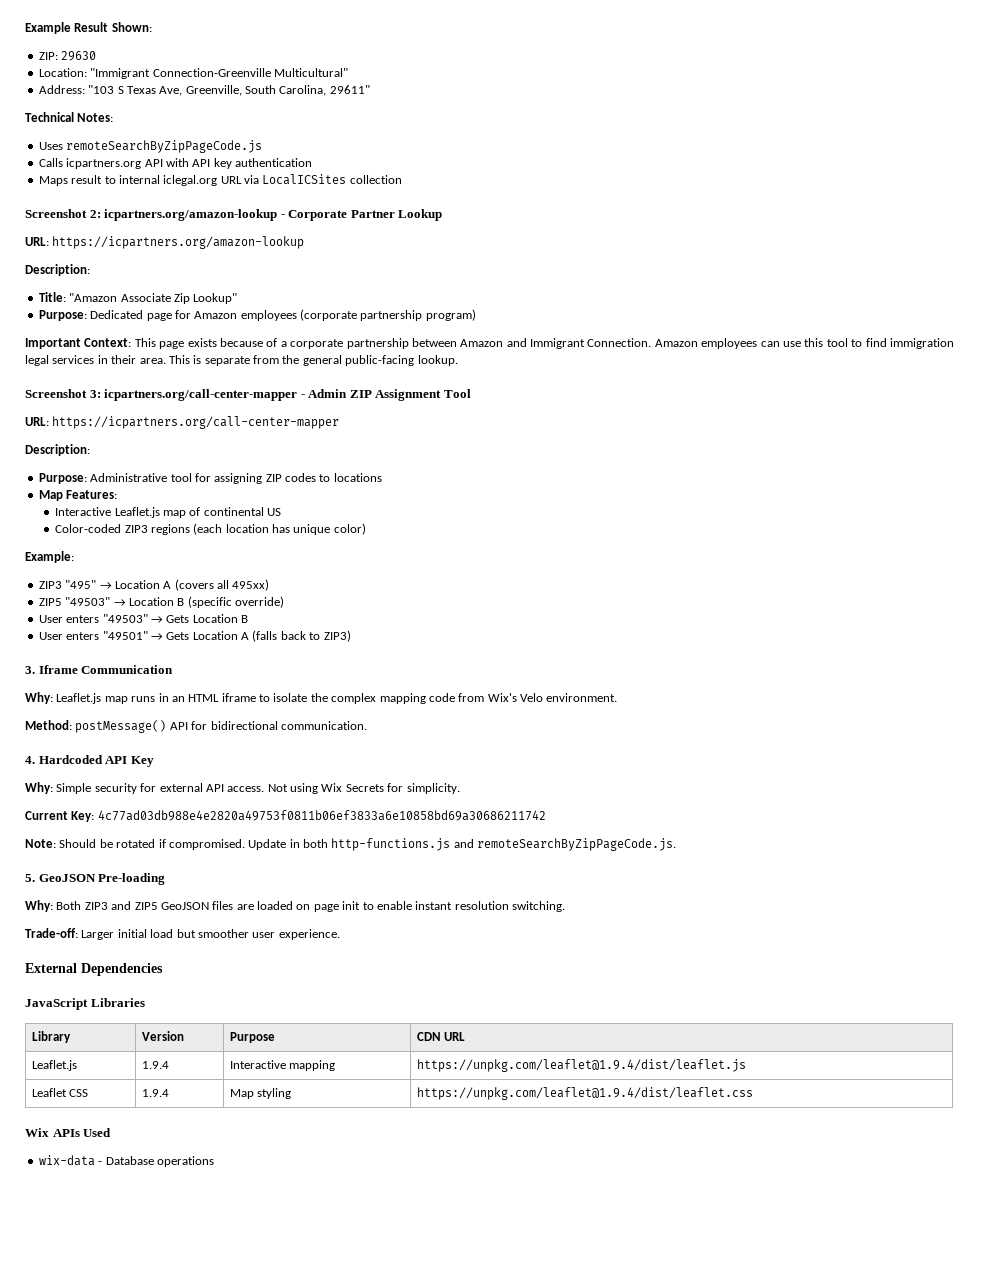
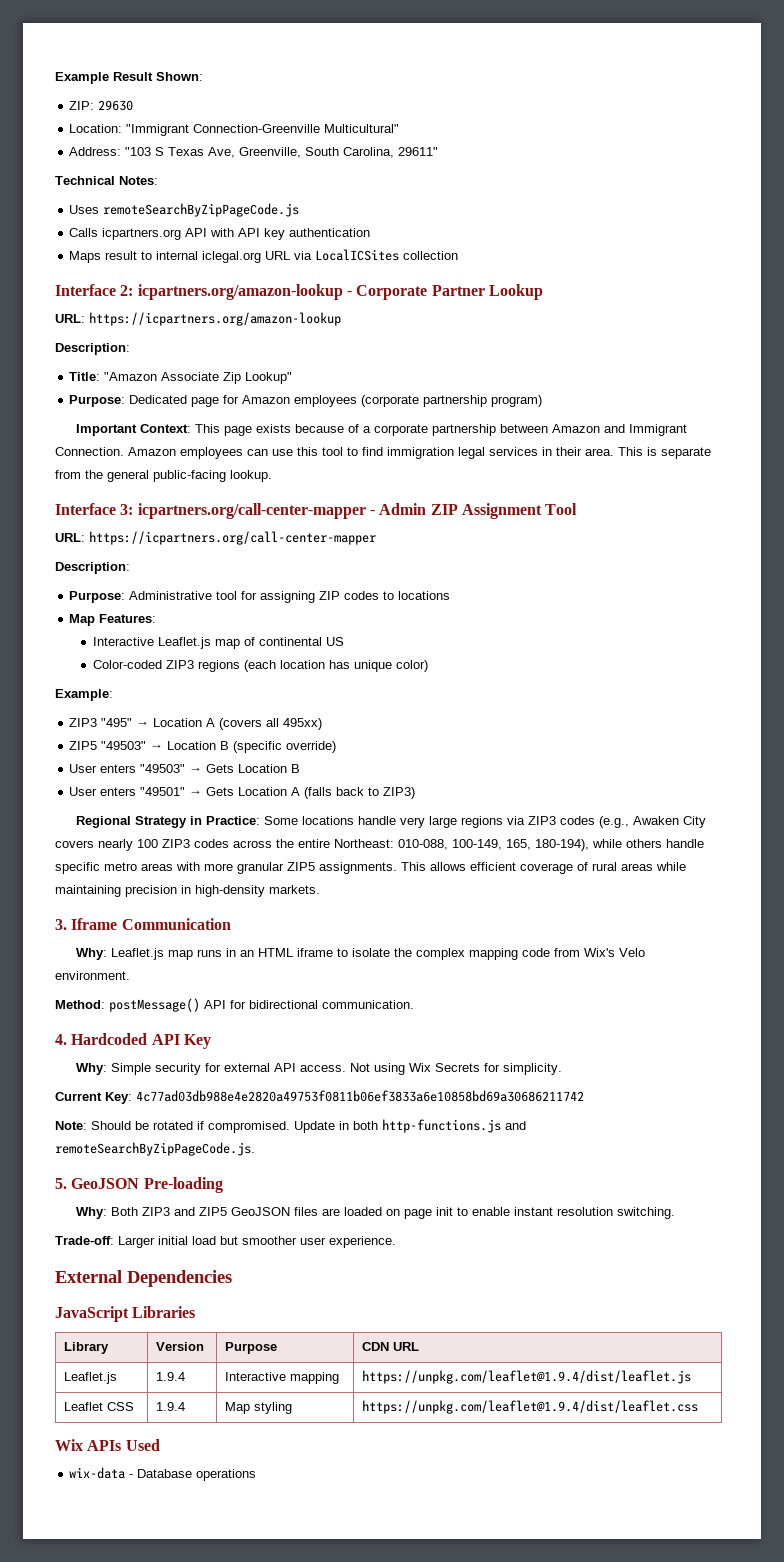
- Screenshot 2: icpartners.org/amazon-lookup - Corporate Partner Lookup
+ Interface 2: icpartners.org/amazon-lookup - Corporate Partner Lookup
- Screenshot 3: icpartners.org/call-center-mapper - Admin ZIP Assignment Tool
+ Interface 3: icpartners.org/call-center-mapper - Admin ZIP Assignment Tool
+ Regional Strategy in Practice: Some locations handle very large regions via ZIP3 codes (e.g., Awaken City covers nearly 100 ZIP3 codes across the entire Northeast: 010-088, 100-149, 165, 180-194), while others handle specific metro areas with more granular ZIP5 assignments. This allows efficient coverage of rural areas while maintaining precision in high-density markets.

